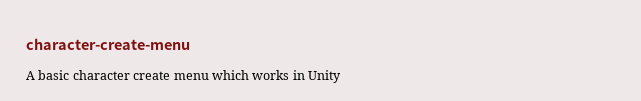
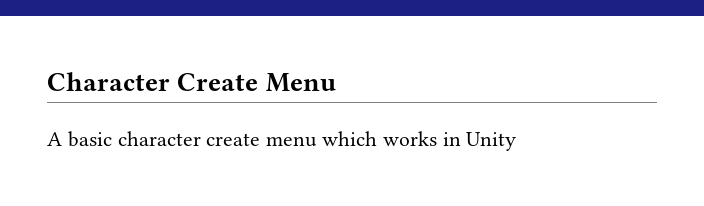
- character-create-menu
+ Character Create Menu

